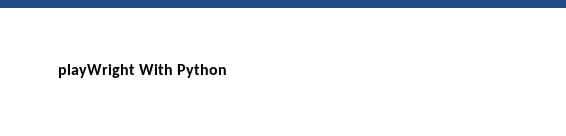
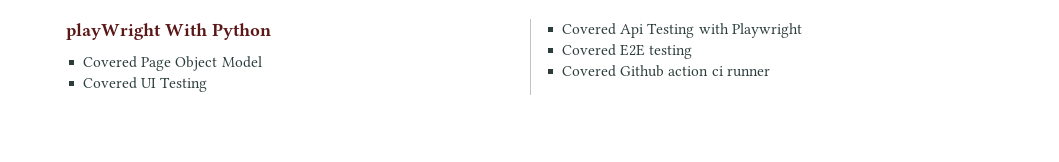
+ Covered Page Object Model
+ Covered UI Testing
+ Covered Api Testing with Playwright
+ Covered E2E testing
+ Covered Github action ci runner

